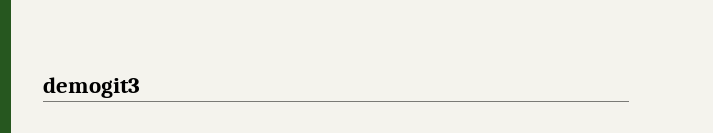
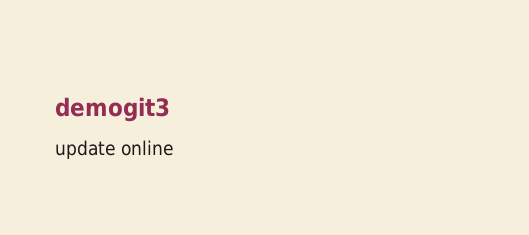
+ update online

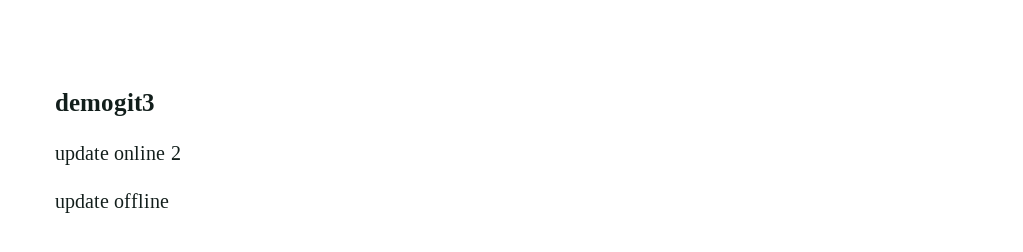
- update online
+ update online 2
+ update offline

